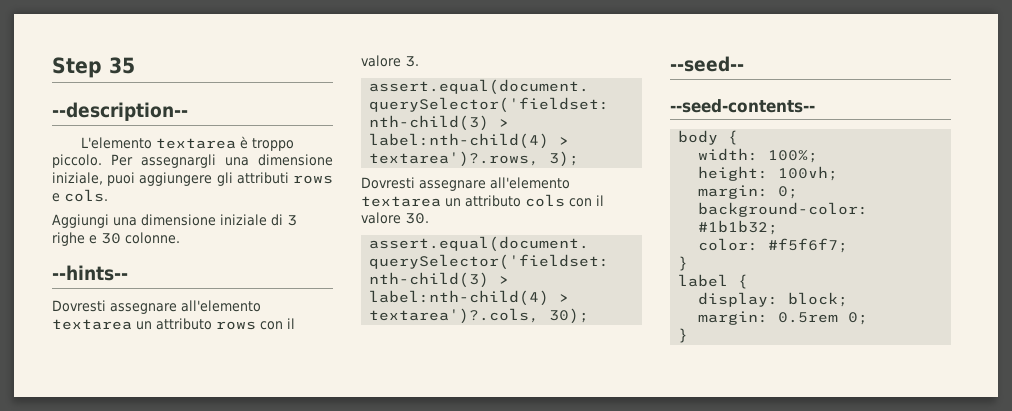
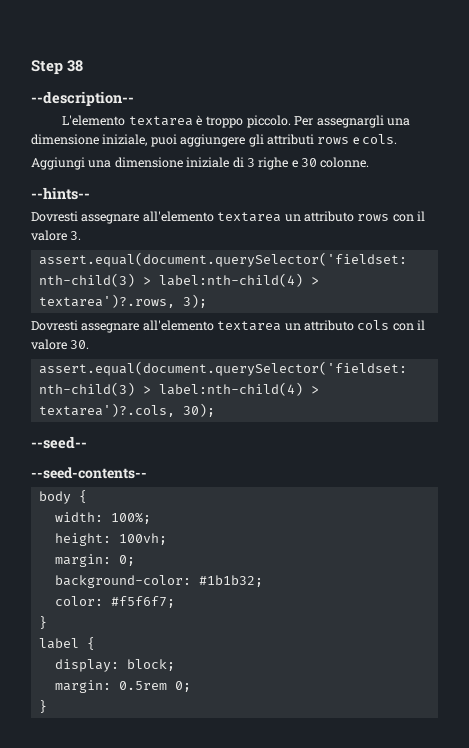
- Step 35
+ Step 38

